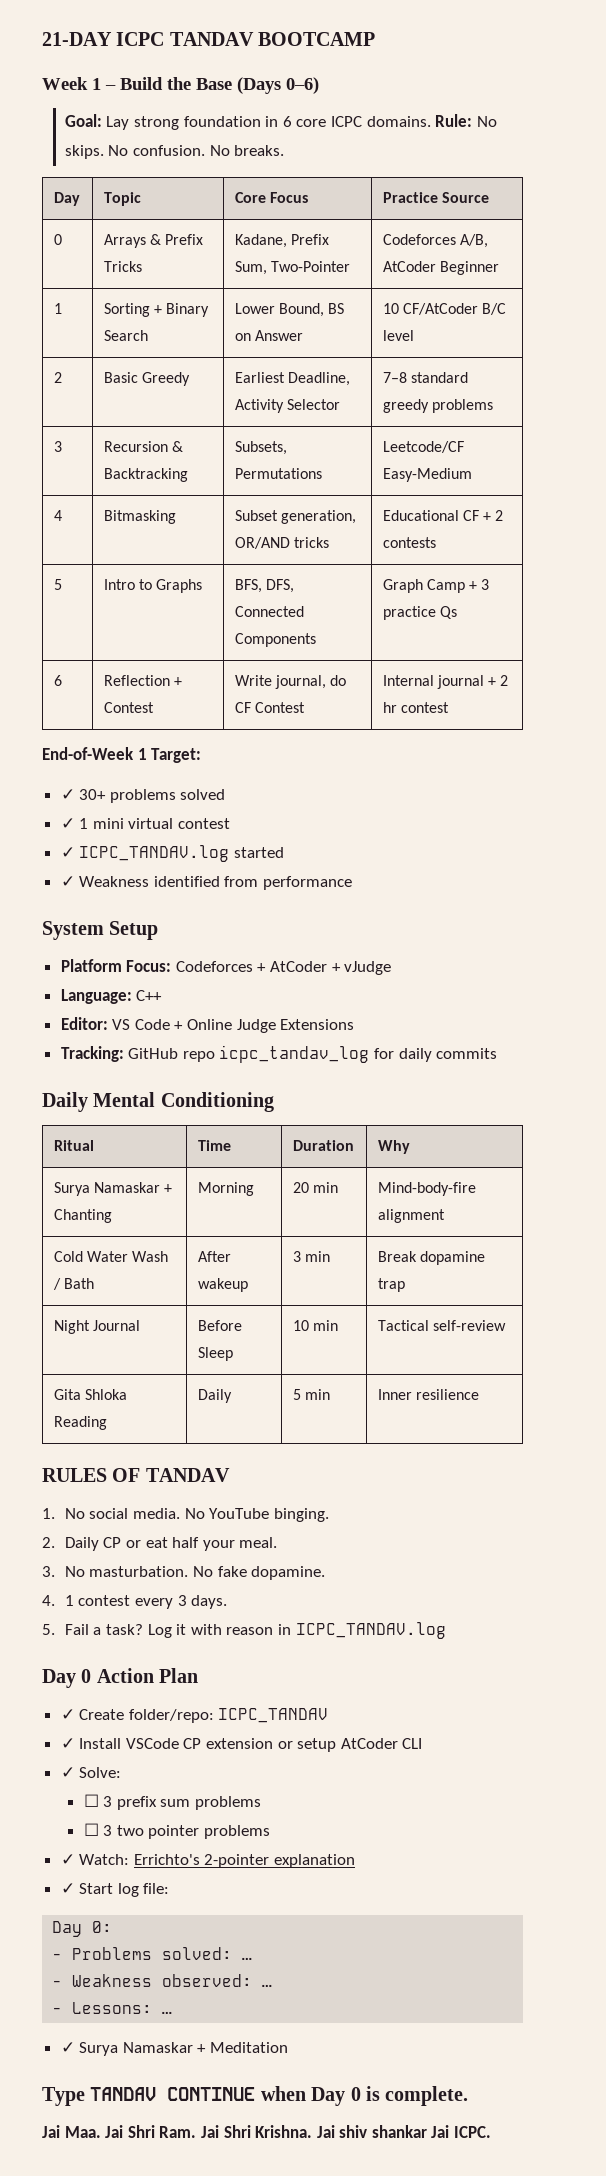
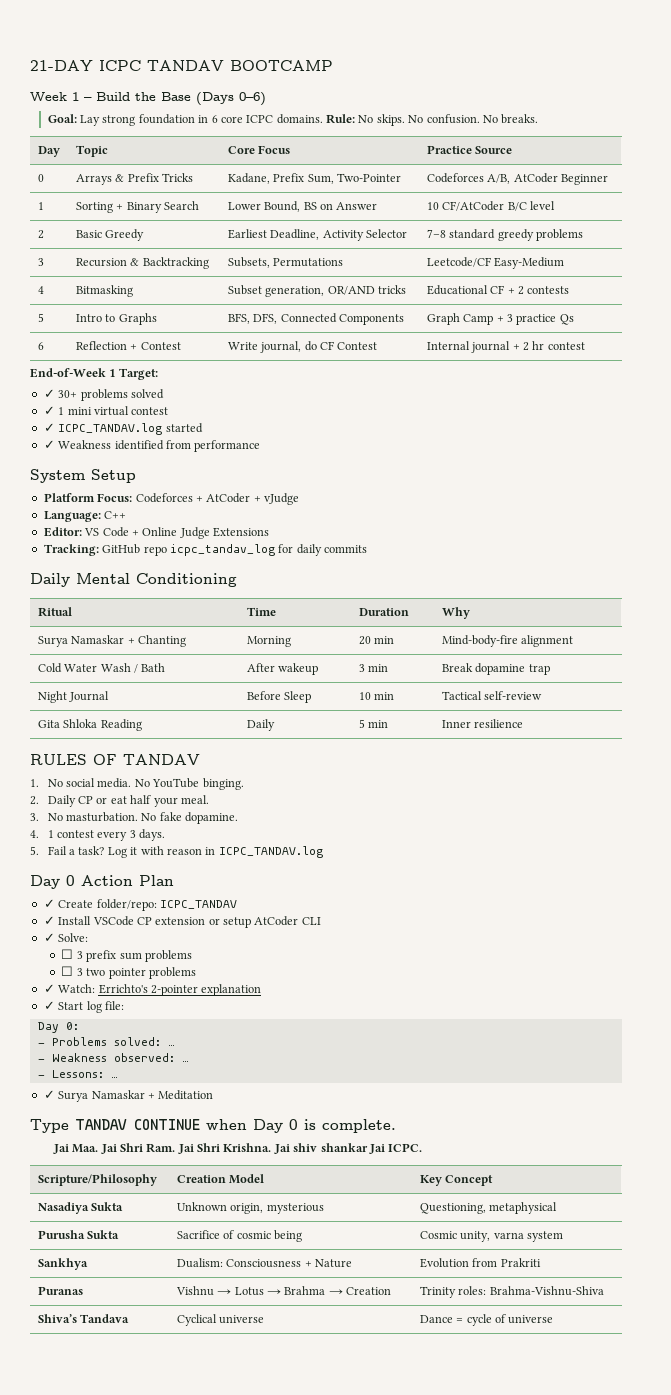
+ Scripture/Philosophy | Creation Model | Key Concept
+ Nasadiya Sukta | Unknown origin, mysterious | Questioning, metaphysical
+ Purusha Sukta | Sacrifice of cosmic being | Cosmic unity, varna system
+ Sankhya | Dualism: Consciousness + Nature | Evolution from Prakriti
+ Puranas | Vishnu → Lotus → Brahma → Creation | Trinity roles: Brahma-Vishnu-Shiva
+ Shiva’s Tandava | Cyclical universe | Dance = cycle of universe

